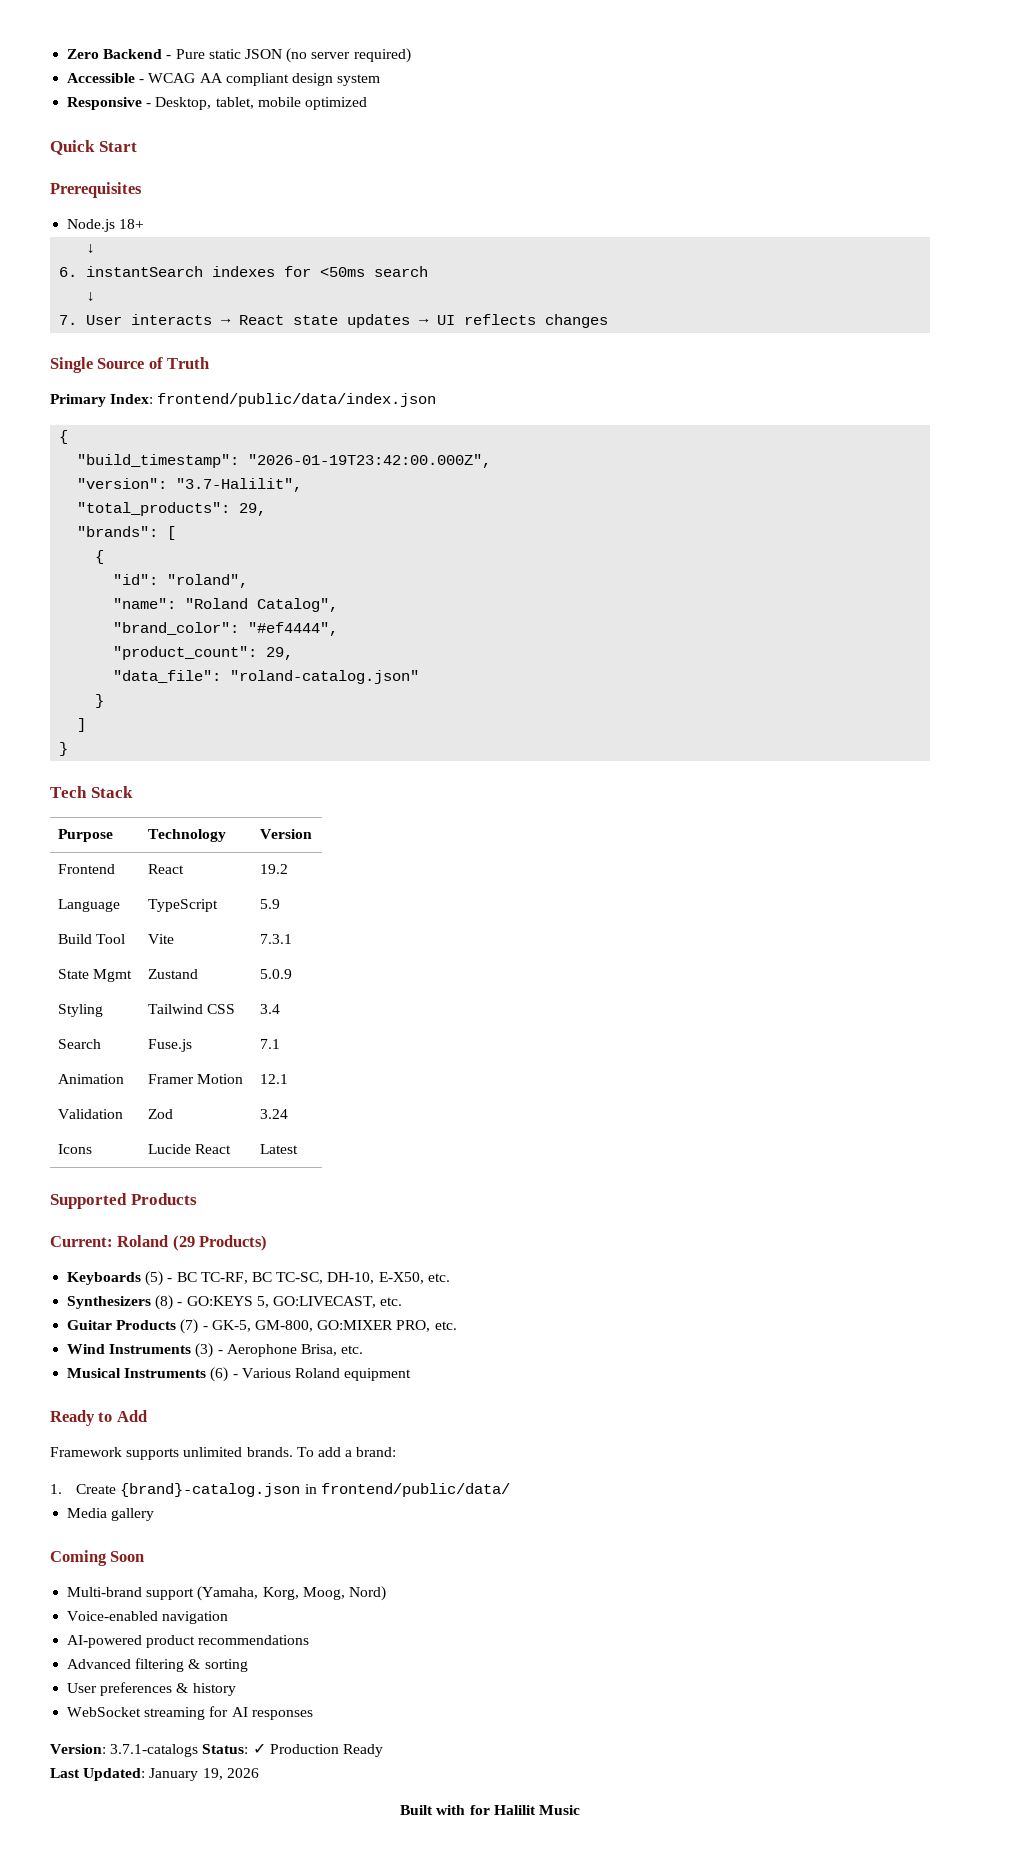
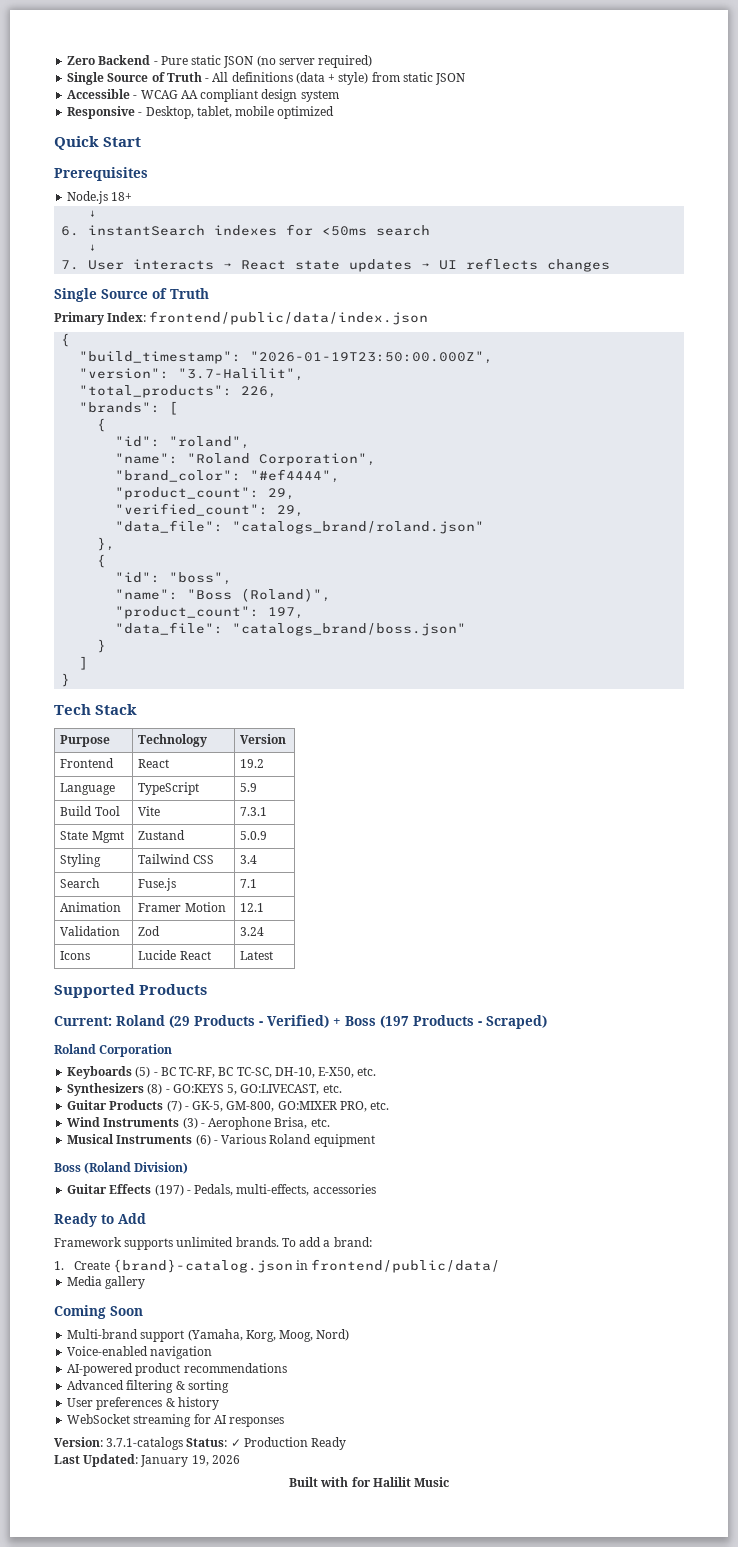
+ Single Source of Truth - All definitions (data + style) from static JSON
- "build_timestamp": "2026-01-19T23:42:00.000Z",
+ "build_timestamp": "2026-01-19T23:50:00.000Z",
- "total_products": 29,
+ "total_products": 226,
- "name": "Roland Catalog",
+ "name": "Roland Corporation",
- "data_file": "roland-catalog.json"
+ "verified_count": 29,
+ "data_file": "catalogs_brand/roland.json"
+ },
+ {
+ "id": "boss",
+ "name": "Boss (Roland)",
+ "product_count": 197,
+ "data_file": "catalogs_brand/boss.json"
- Current: Roland (29 Products)
+ Current: Roland (29 Products - Verified) + Boss (197 Products - Scraped)
+ Roland Corporation
+ Boss (Roland Division)
+ Guitar Effects (197) - Pedals, multi-effects, accessories

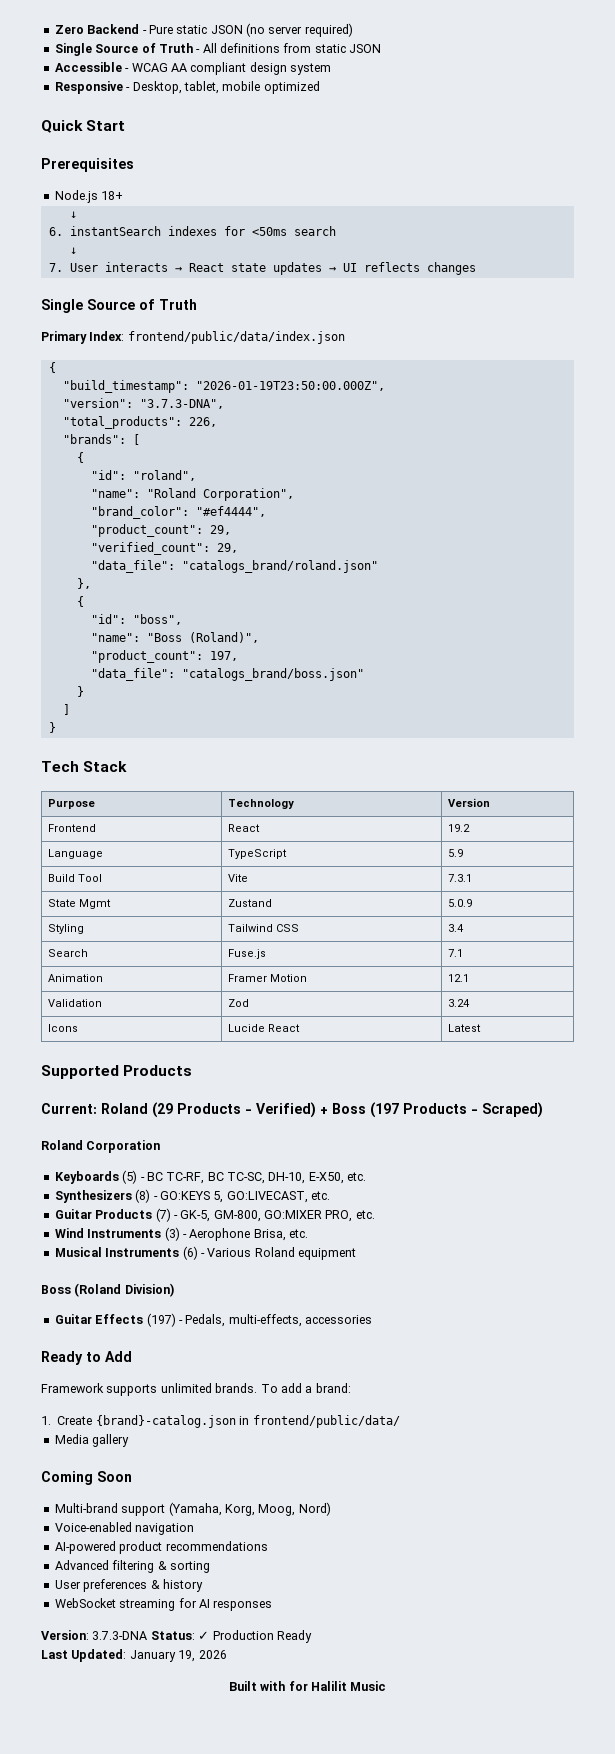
- Single Source of Truth - All definitions (data + style) from static JSON
+ Single Source of Truth - All definitions from static JSON
- "version": "3.7-Halilit",
+ "version": "3.7.3-DNA",
- Version: 3.7.1-catalogs Status: ✓ Production Ready
+ Version: 3.7.3-DNA Status: ✓ Production Ready

